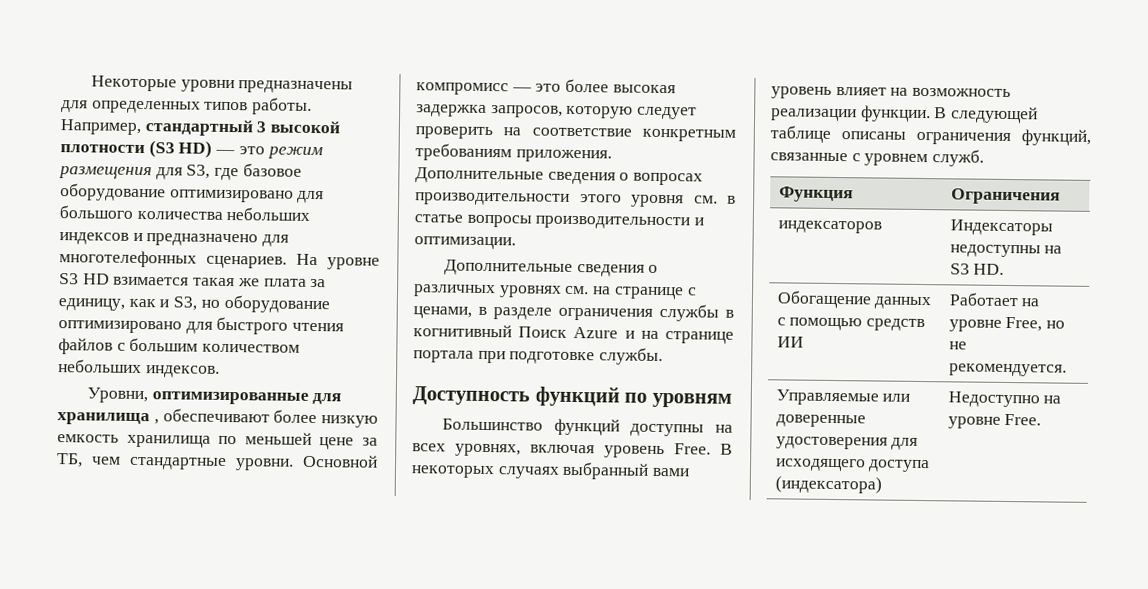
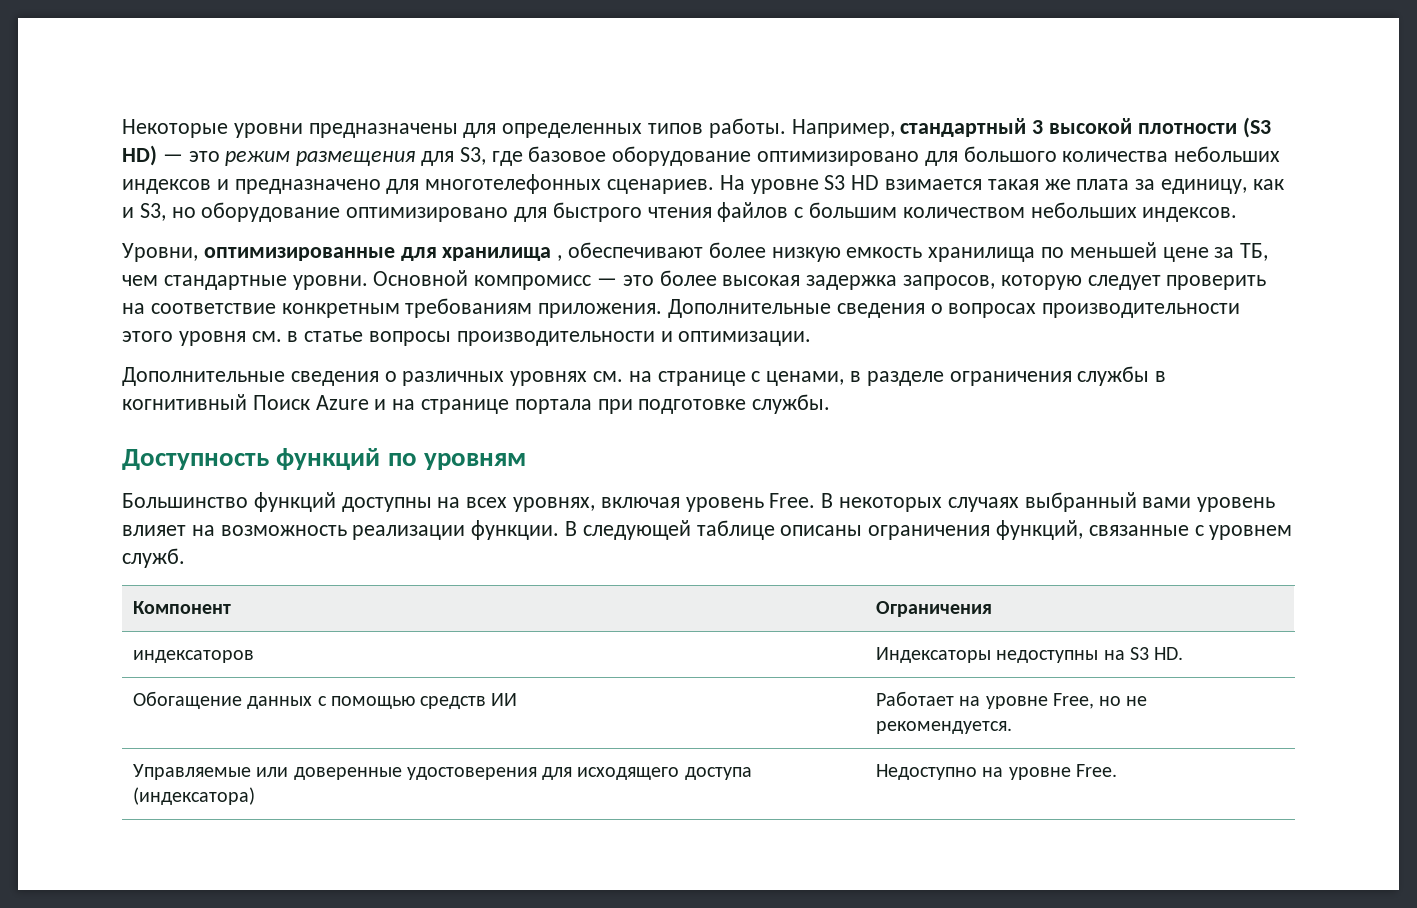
- Функция | Ограничения
+ Компонент | Ограничения

